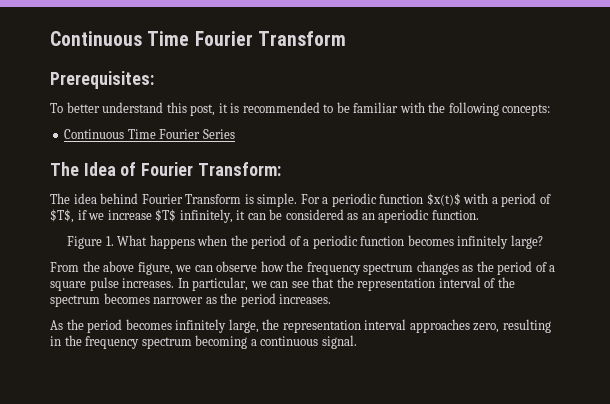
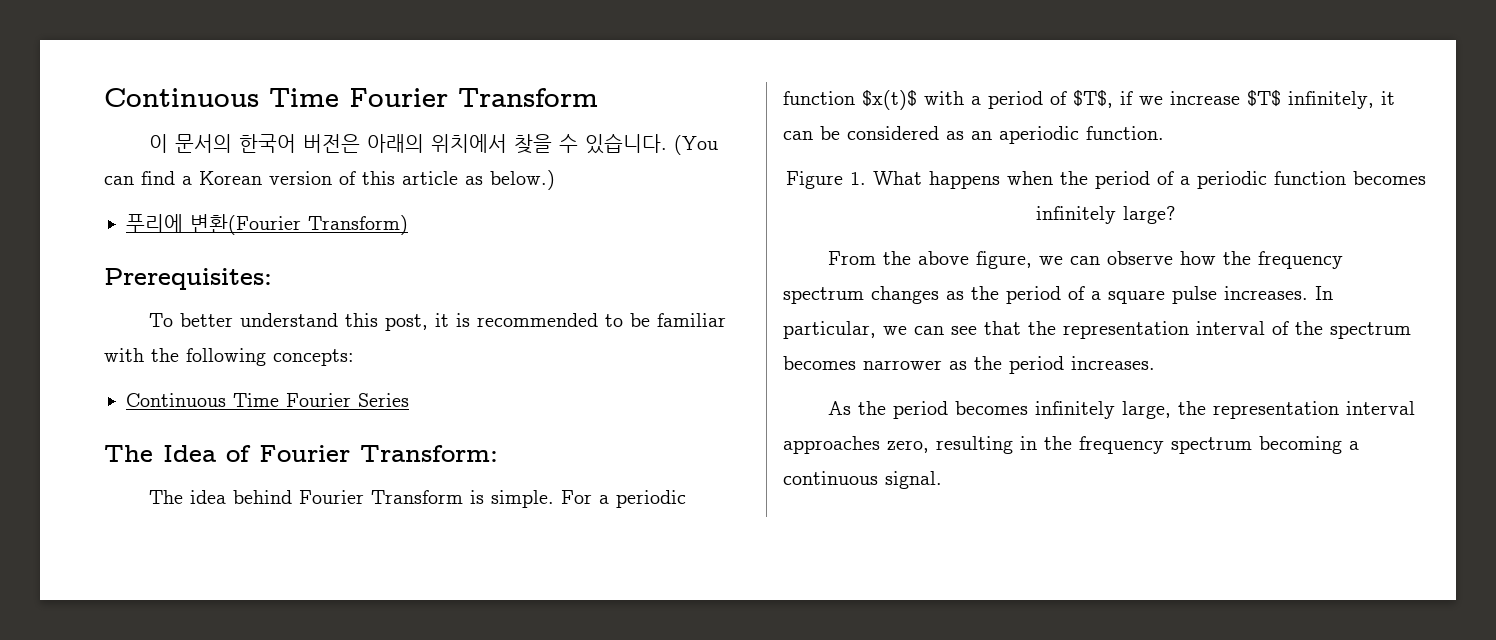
+ 이 문서의 한국어 버전은 아래의 위치에서 찾을 수 있습니다. (You can find a Korean version of this article as below.)
+ 푸리에 변환(Fourier Transform)

